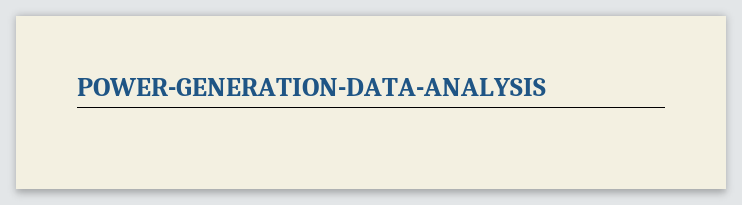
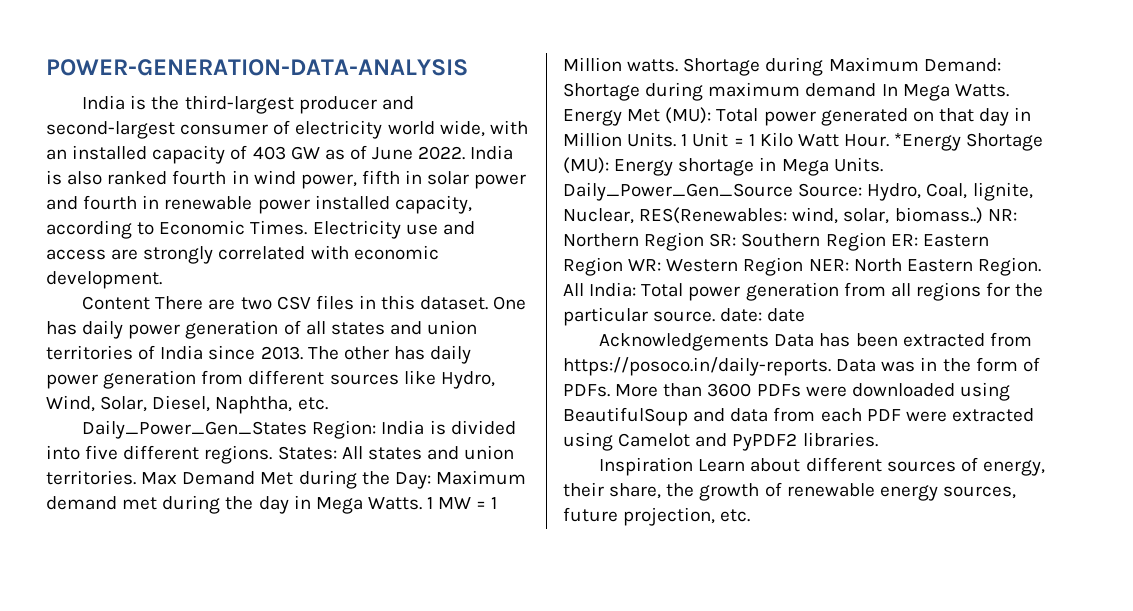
+ India is the third-largest producer and second-largest consumer of electricity world wide, with an installed capacity of 403 GW as of June 2022. India is also ranked fourth in wind power, fifth in solar power and fourth in renewable power installed capacity, according to Economic Times. Electricity use and access are strongly correlated with economic development.
+ Content There are two CSV files in this dataset. One has daily power generation of all states and union territories of India since 2013. The other has daily power generation from different sources like Hydro, Wind, Solar, Diesel, Naphtha, etc.
+ Daily_Power_Gen_States Region: India is divided into five different regions. States: All states and union territories. Max Demand Met during the Day: Maximum demand met during the day in Mega Watts. 1 MW = 1 Million watts. Shortage during Maximum Demand: Shortage during maximum demand In Mega Watts. Energy Met (MU): Total power generated on that day in Million Units. 1 Unit = 1 Kilo Watt Hour. *Energy Shortage (MU): Energy shortage in Mega Units. Daily_Power_Gen_Source Source: Hydro, Coal, lignite, Nuclear, RES(Renewables: wind, solar, biomass..) NR: Northern Region SR: Southern Region ER: Eastern Region WR: Western Region NER: North Eastern Region. All India: Total power generation from all regions for the particular source. date: date
+ Acknowledgements Data has been extracted from https://posoco.in/daily-reports. Data was in the form of PDFs. More than 3600 PDFs were downloaded using BeautifulSoup and data from each PDF were extracted using Camelot and PyPDF2 libraries.
+ Inspiration Learn about different sources of energy, their share, the growth of renewable energy sources, future projection, etc.

